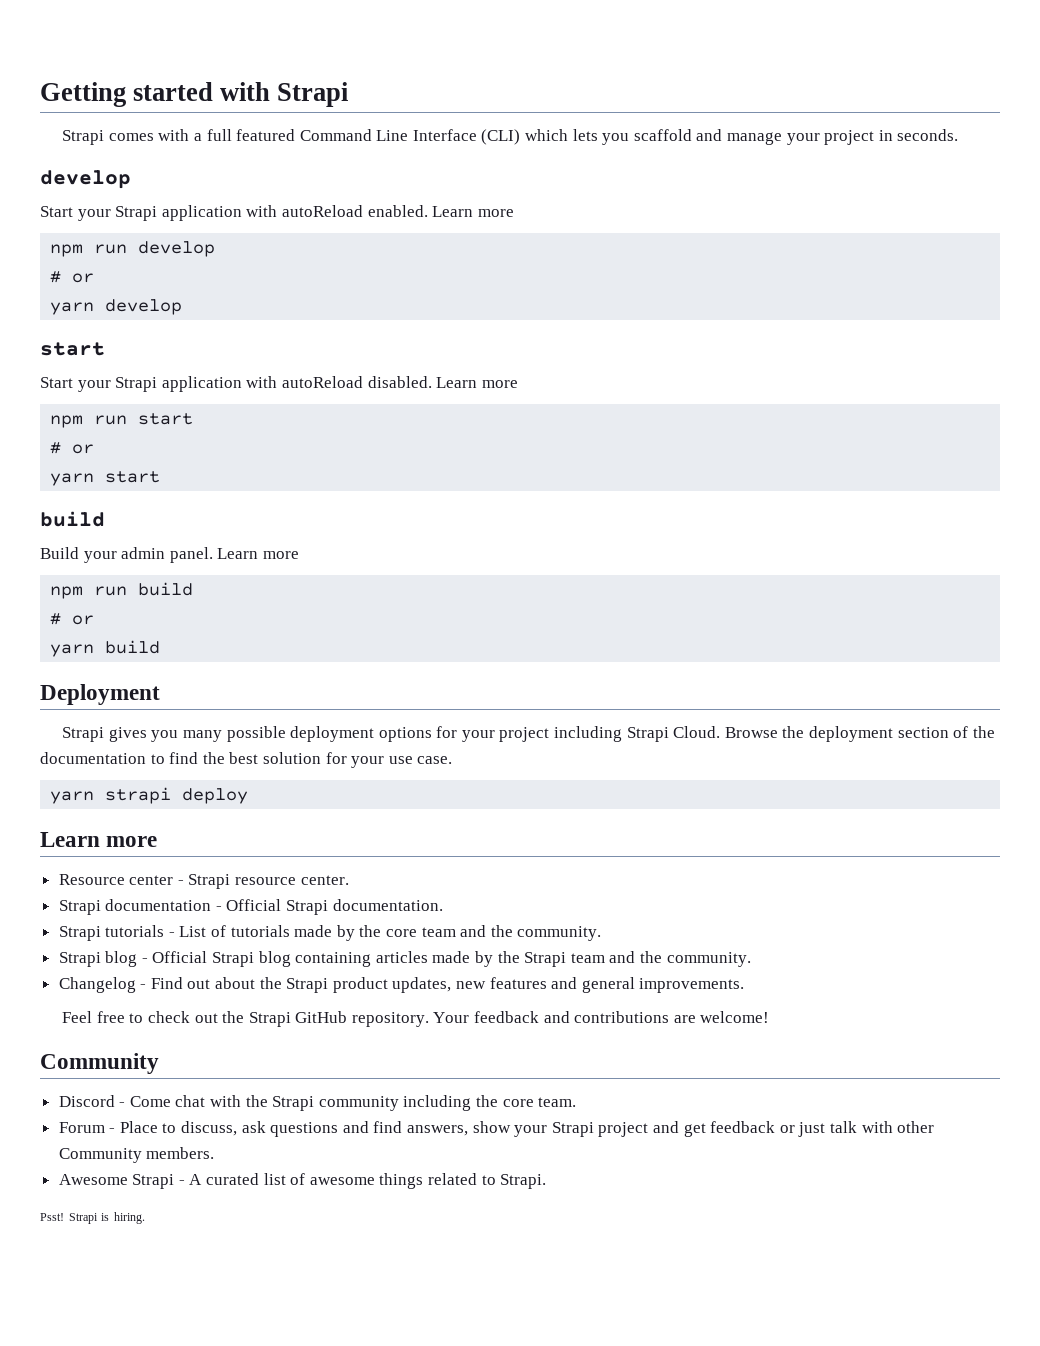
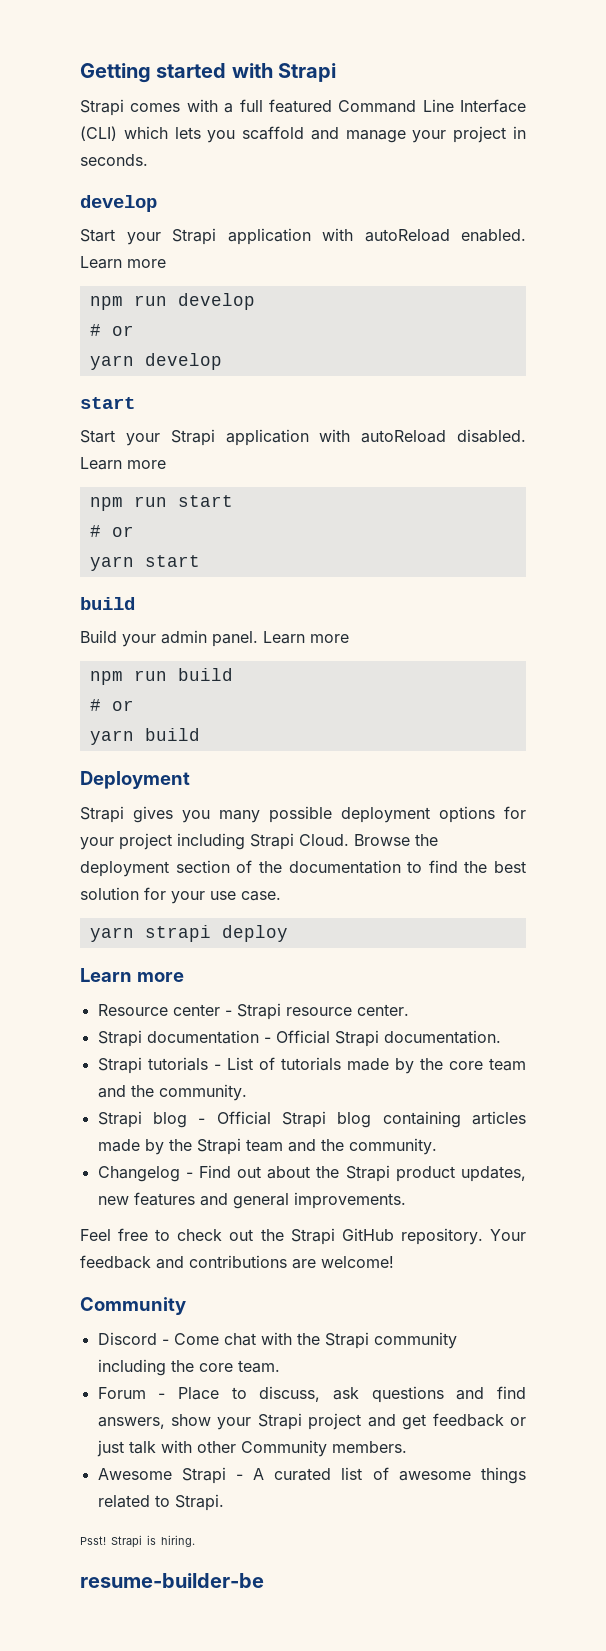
+ resume-builder-be

